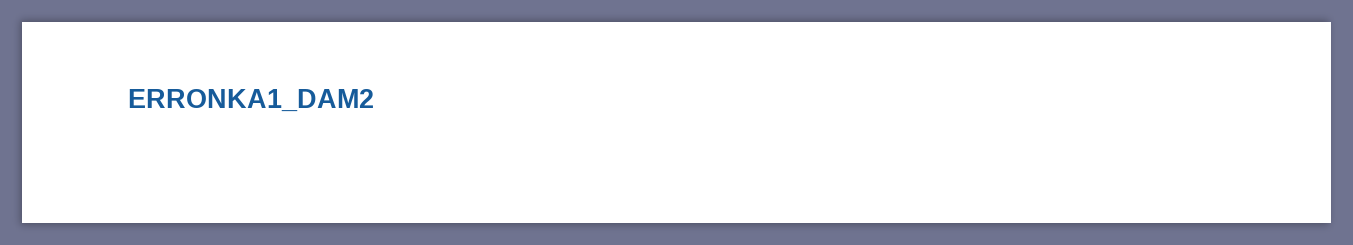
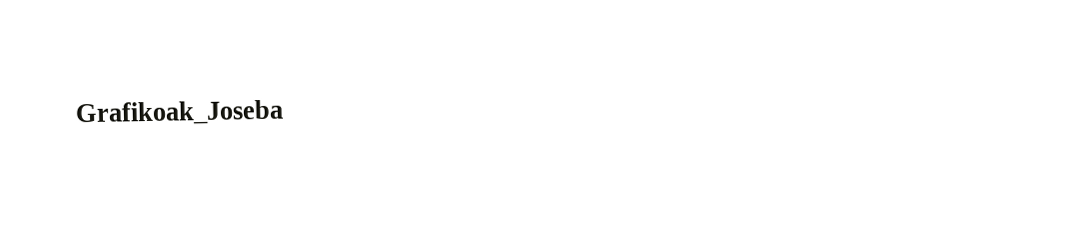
- ERRONKA1_DAM2
+ Grafikoak_Joseba

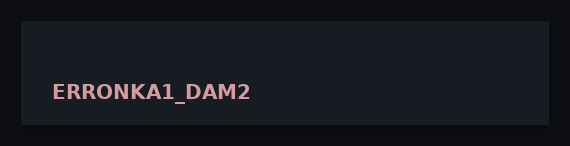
- Grafikoak_Joseba
+ ERRONKA1_DAM2

